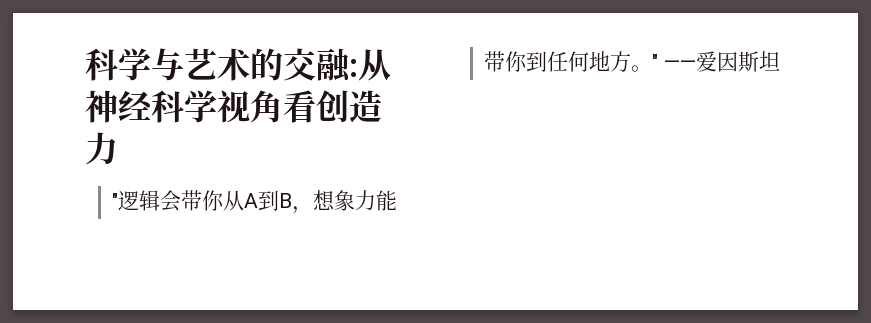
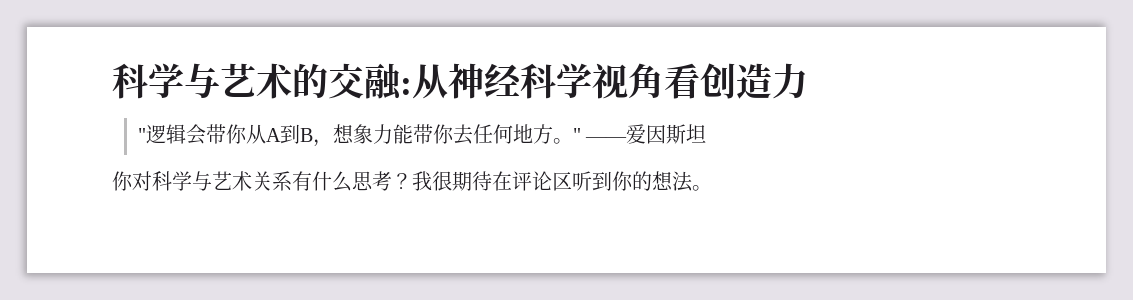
- "逻辑会带你从A到B，想象力能带你到任何地方。
+ "逻辑会带你从A到B，想象力能带你去任何地方。
+ 你对科学与艺术关系有什么思考？我很期待在评论区听到你的想法。

